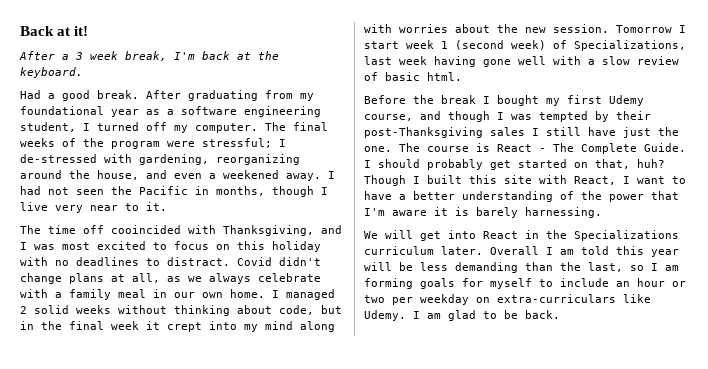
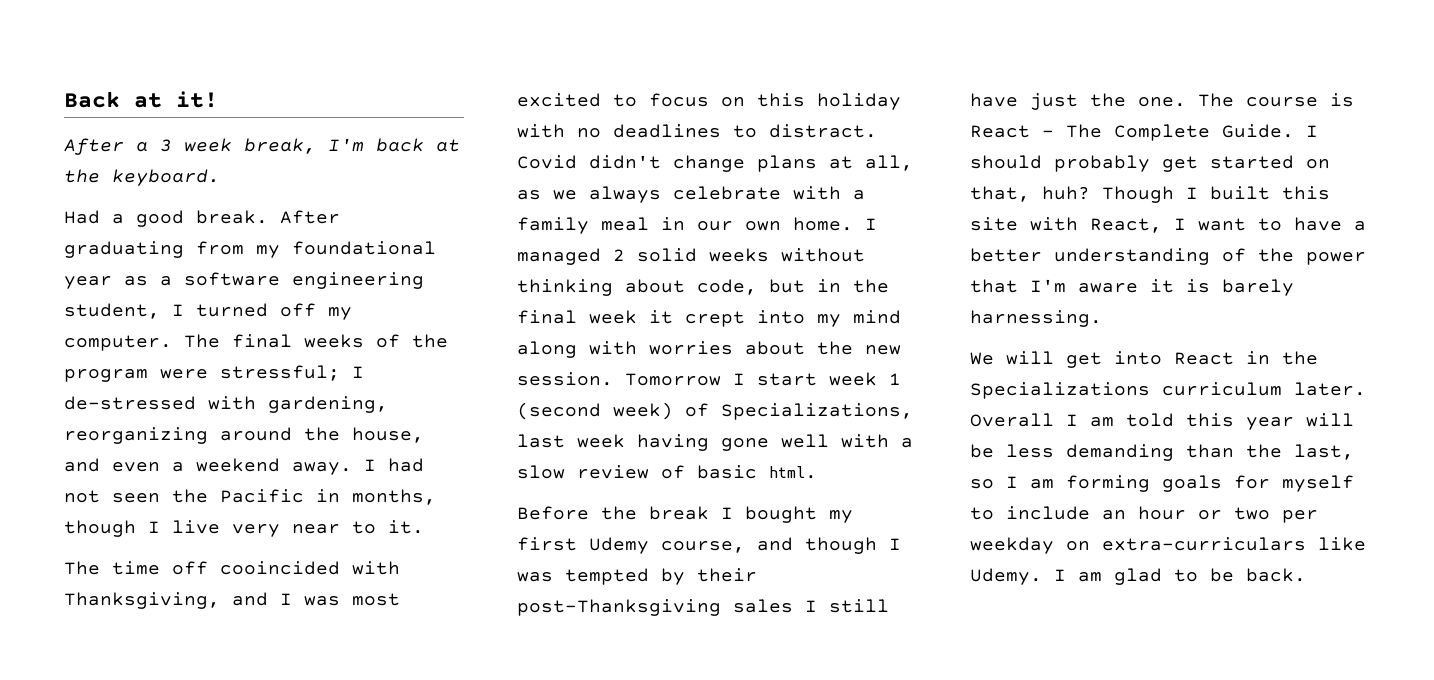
- The final weeks of the program were stressful; I de-stressed with gardening, reorganizing around the house, and even a weekened away.
+ The final weeks of the program were stressful; I de-stressed with gardening, reorganizing around the house, and even a weekend away.

